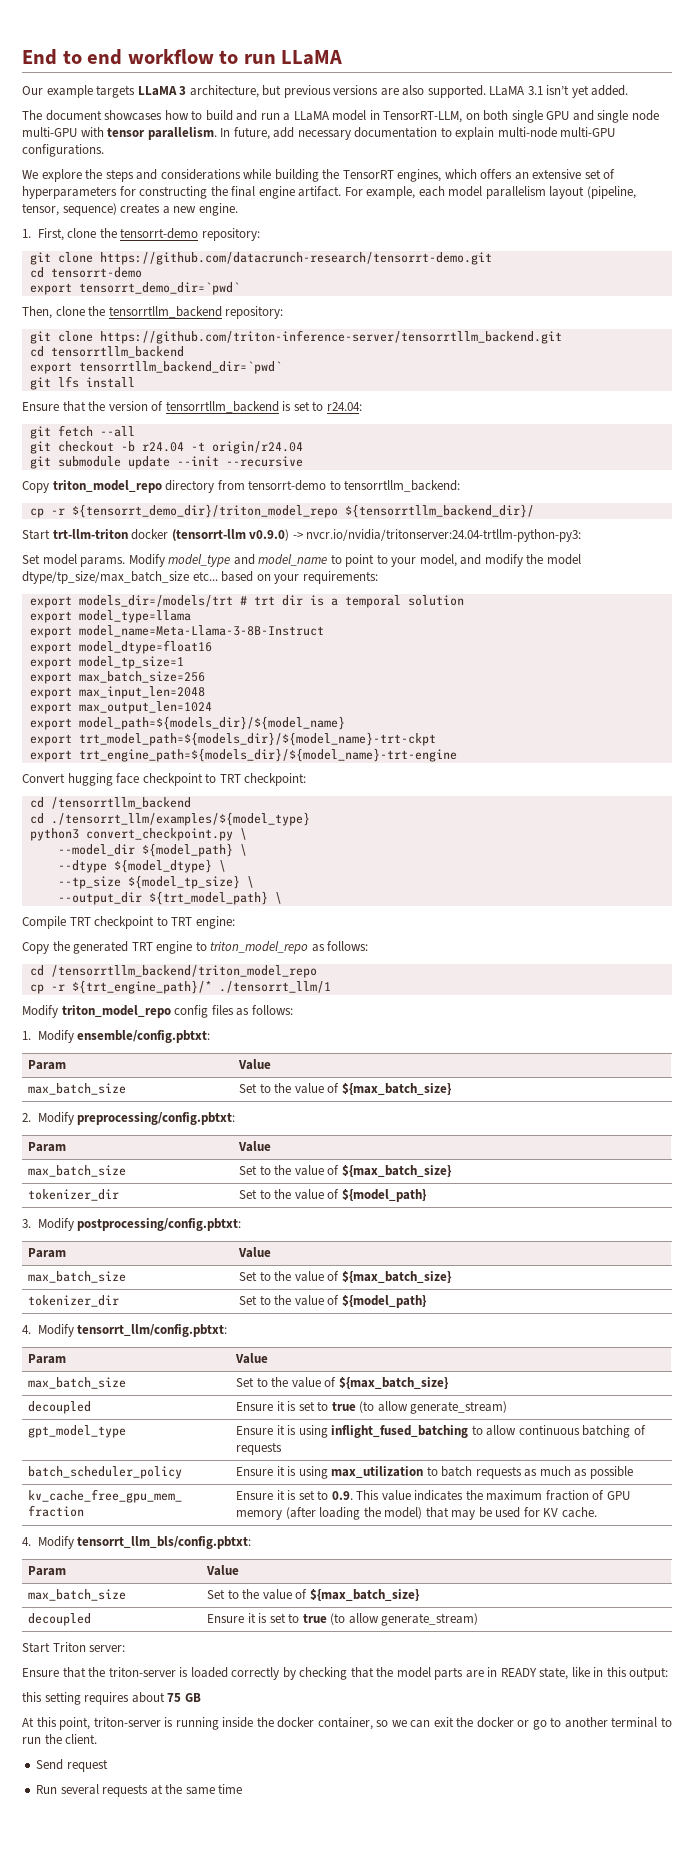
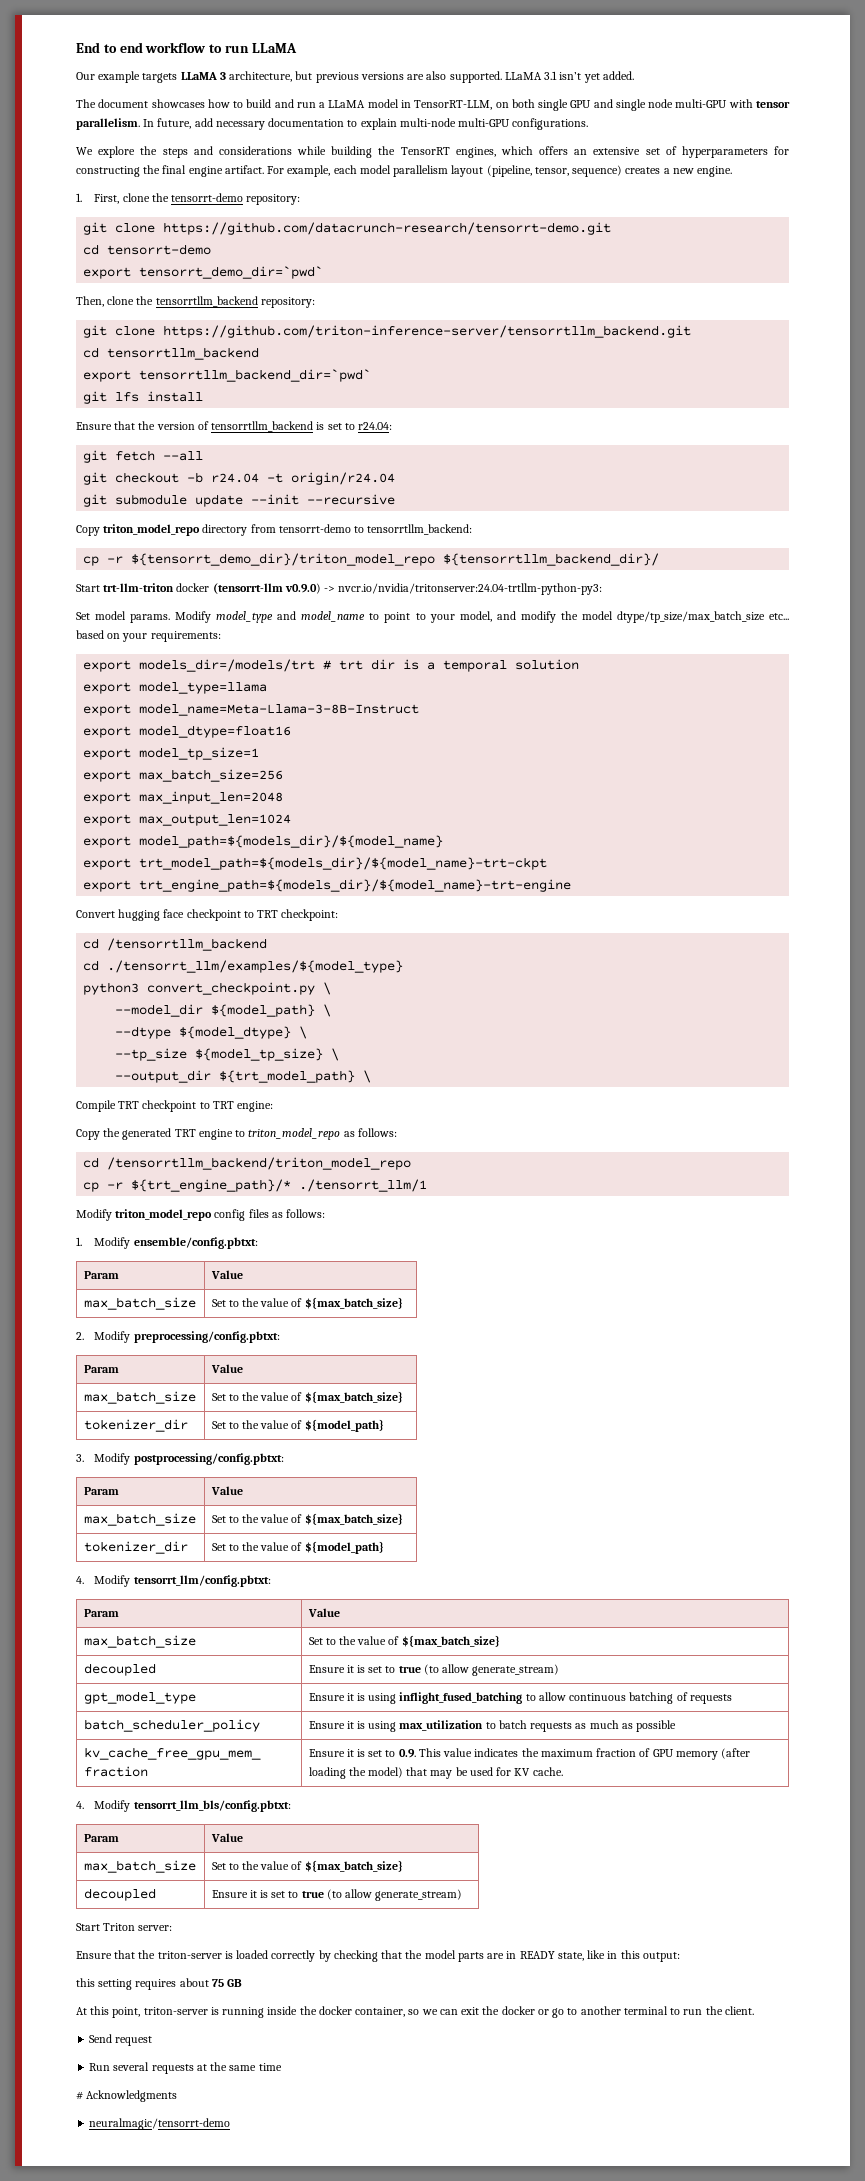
+ # Acknowledgments
+ neuralmagic/tensorrt-demo

